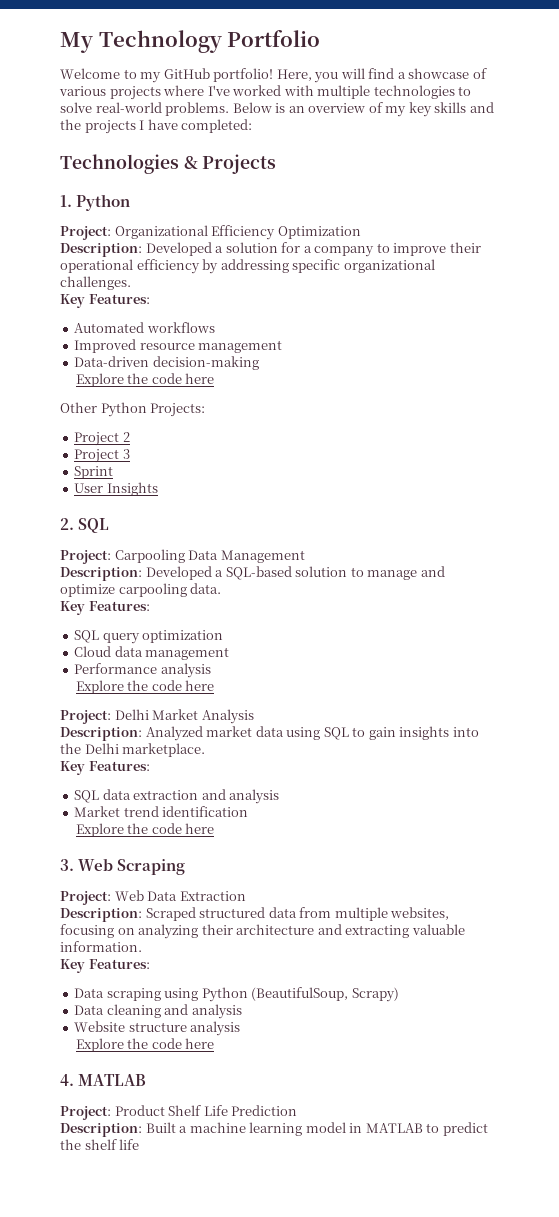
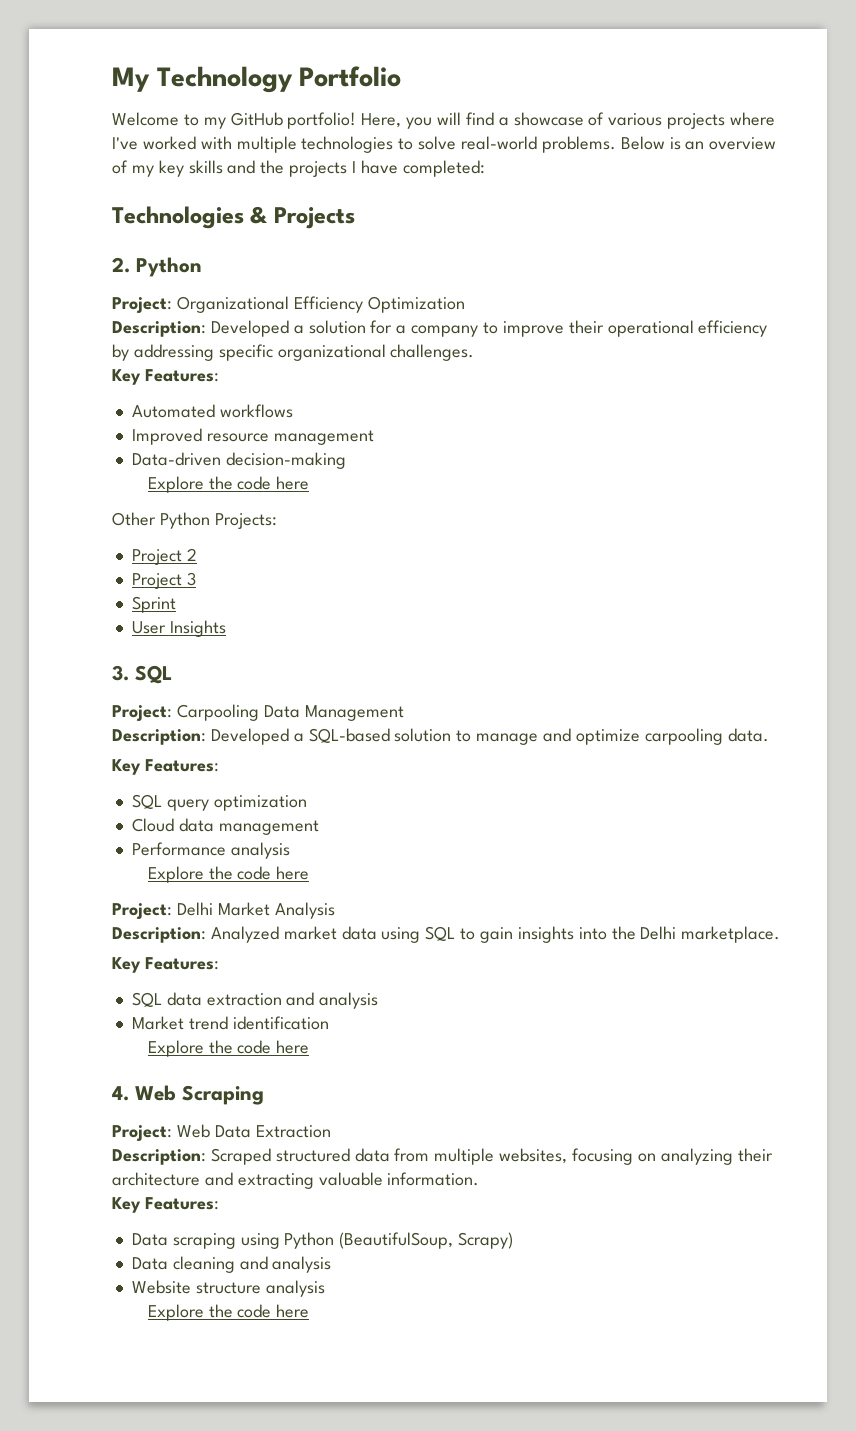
- 1. Python
+ 2. Python
- 2. SQL
+ 3. SQL
- 3. Web Scraping
+ 4. Web Scraping
- 4. MATLAB
- Project: Product Shelf Life Prediction
- Description: Built a machine learning model in MATLAB to predict the shelf life

